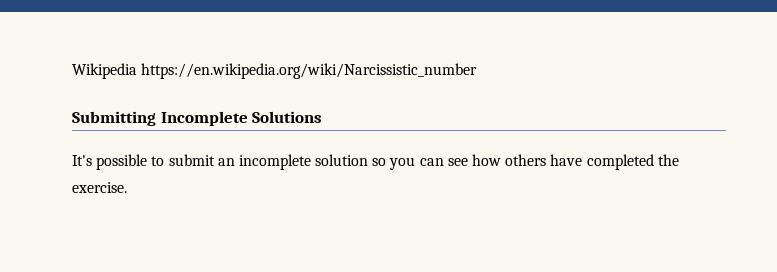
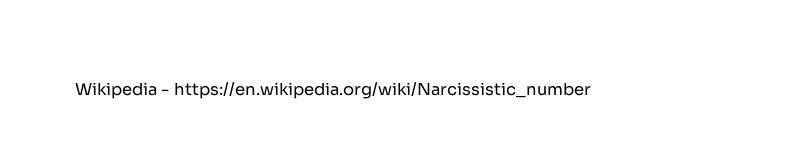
- Wikipedia https://en.wikipedia.org/wiki/Narcissistic_number
+ Wikipedia - https://en.wikipedia.org/wiki/Narcissistic_number
- Submitting Incomplete Solutions
- It's possible to submit an incomplete solution so you can see how others have completed the exercise.

